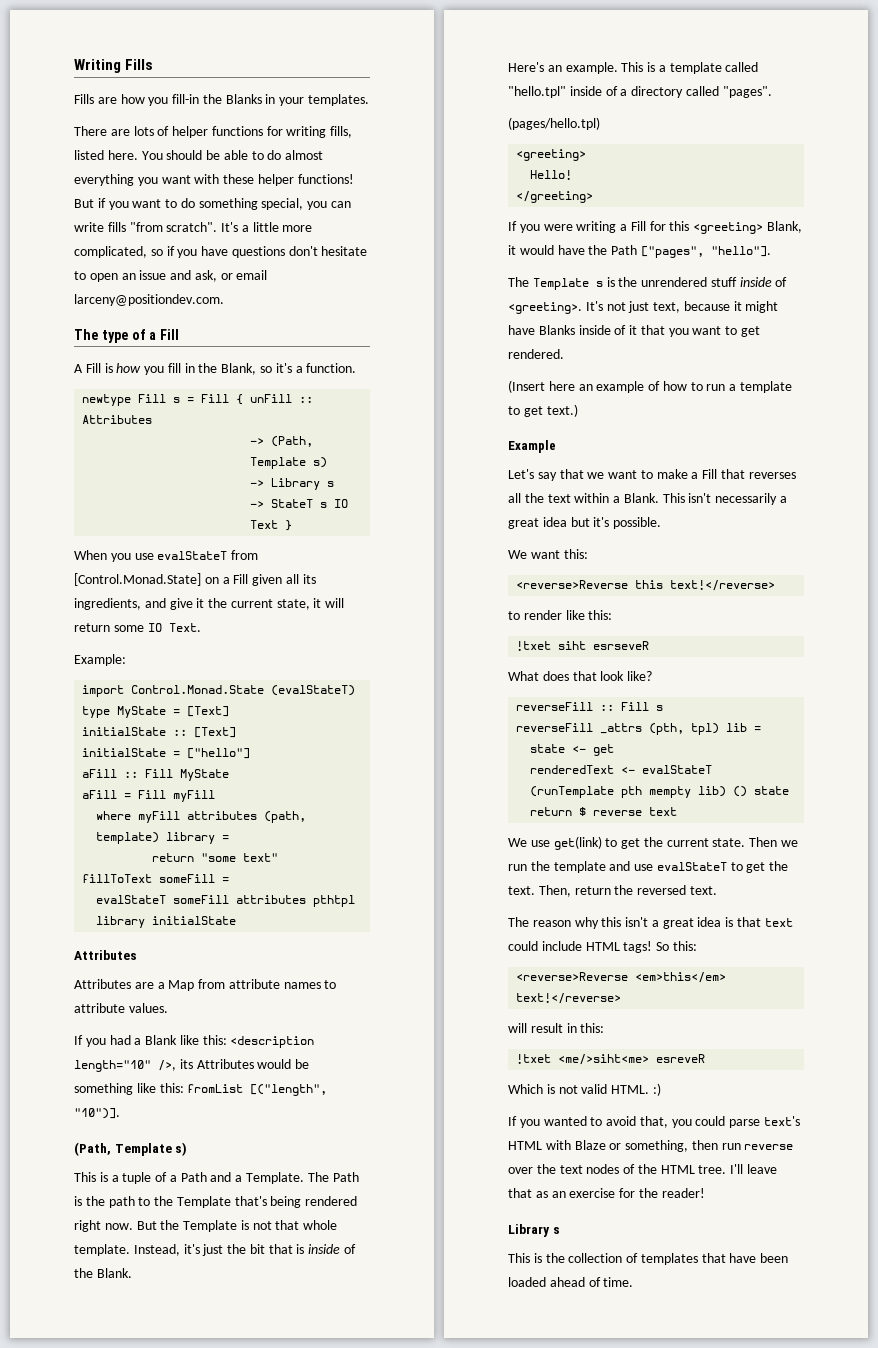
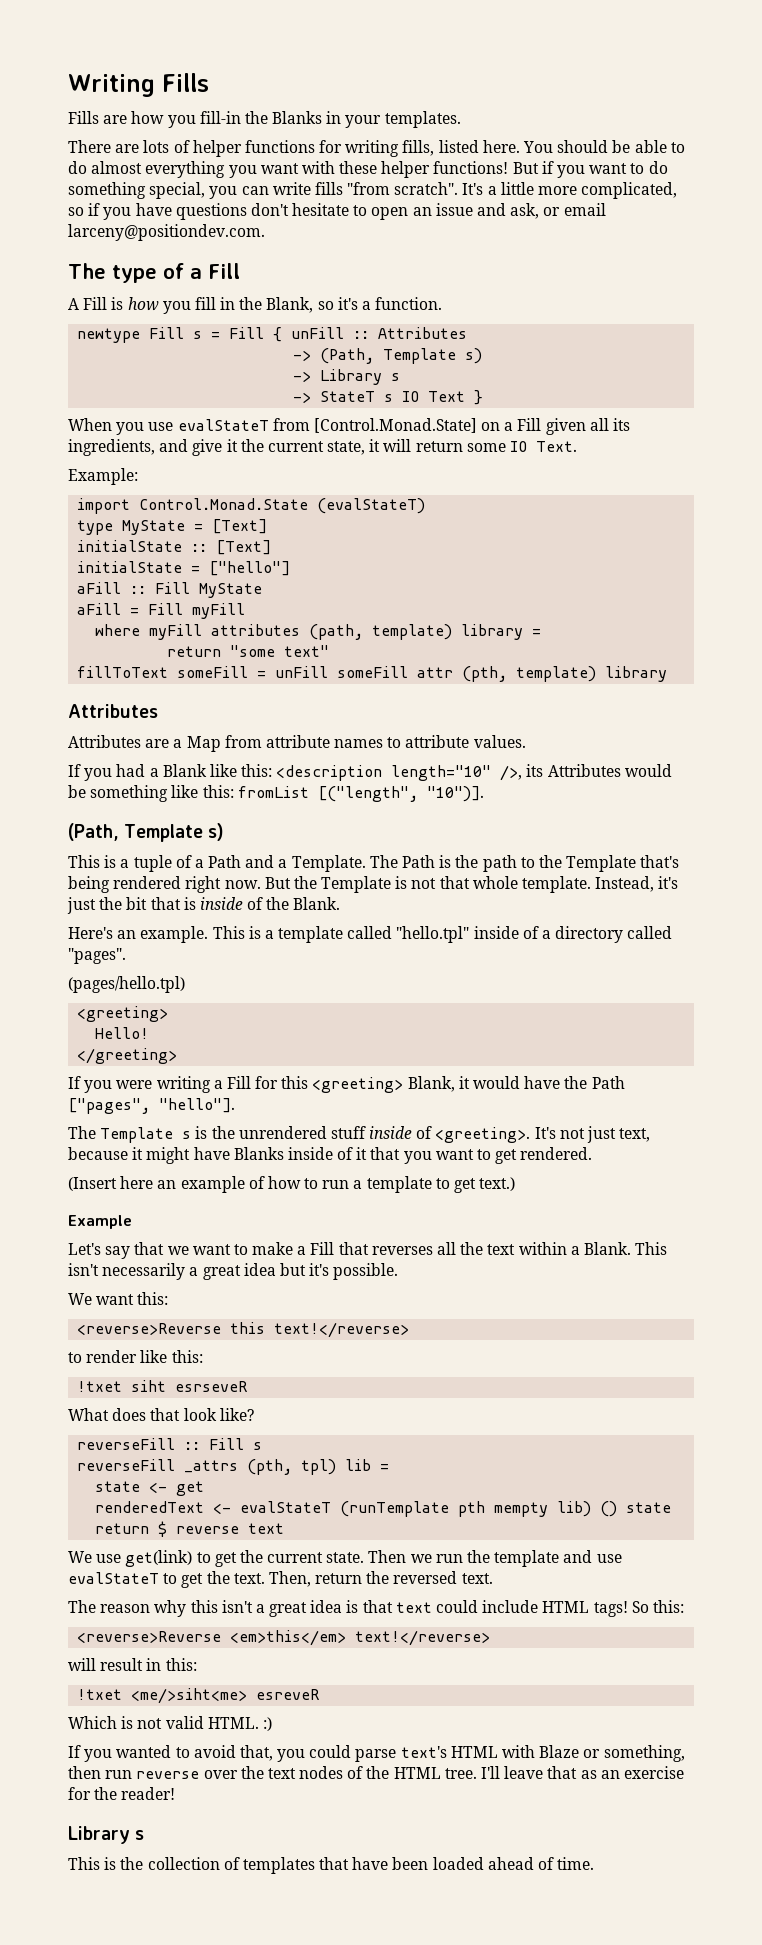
- fillToText someFill =
- evalStateT someFill attributes pthtpl library initialState
+ fillToText someFill = unFill someFill attr (pth, template) library

